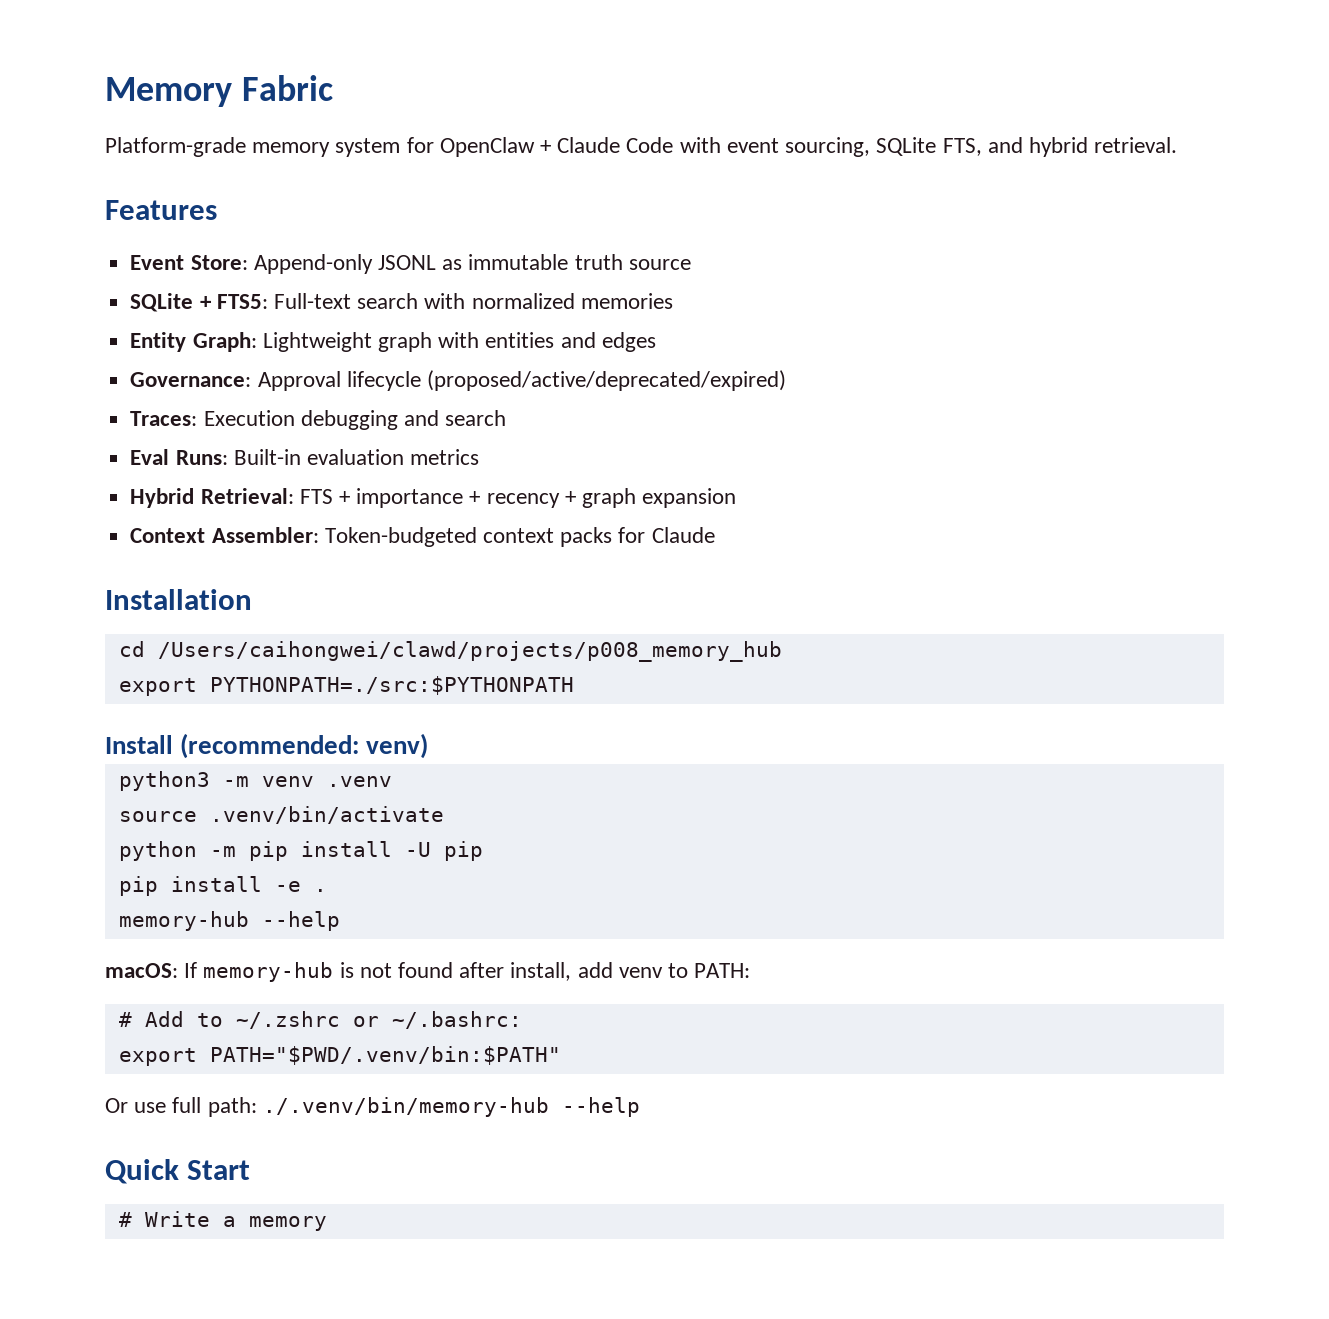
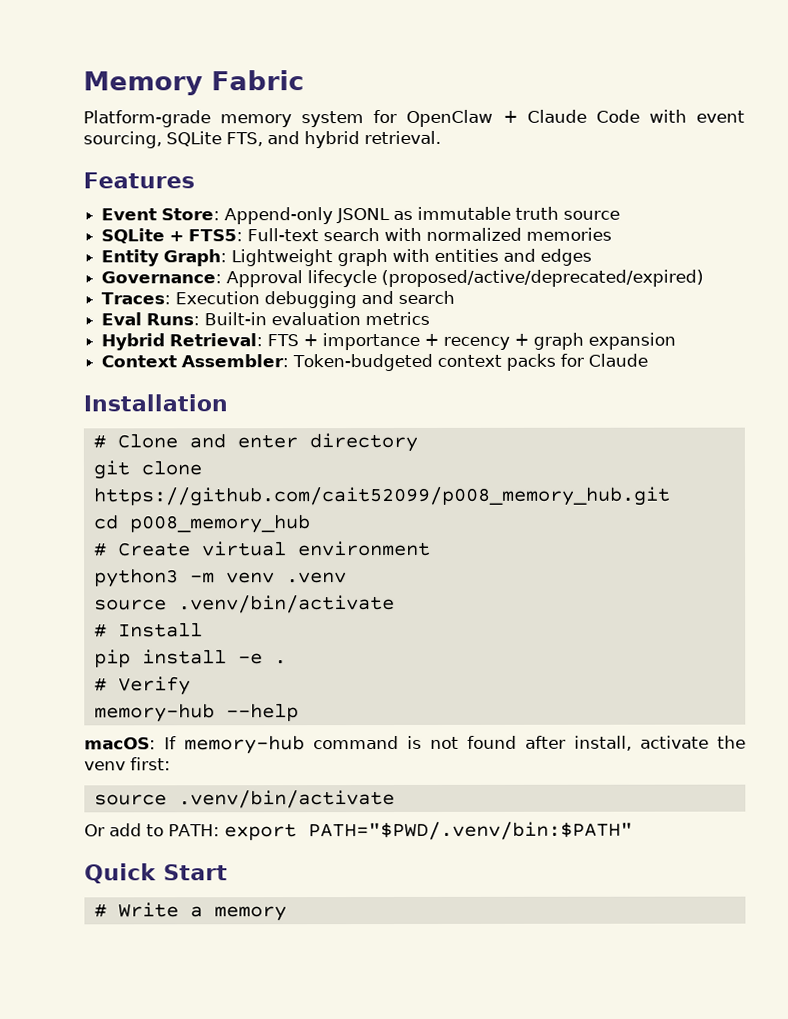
- cd /Users/caihongwei/clawd/projects/p008_memory_hub
- export PYTHONPATH=./src:$PYTHONPATH
- Install (recommended: venv)
+ # Clone and enter directory
+ git clone https://github.com/cait52099/p008_memory_hub.git
+ cd p008_memory_hub
+ # Create virtual environment
- python -m pip install -U pip
+ # Install
+ # Verify
- macOS: If memory-hub is not found after install, add venv to PATH:
- # Add to ~/.zshrc or ~/.bashrc:
- export PATH="$PWD/.venv/bin:$PATH"
- Or use full path: ./.venv/bin/memory-hub --help
+ macOS: If memory-hub command is not found after install, activate the venv first:
+ source .venv/bin/activate
+ Or add to PATH: export PATH="$PWD/.venv/bin:$PATH"

